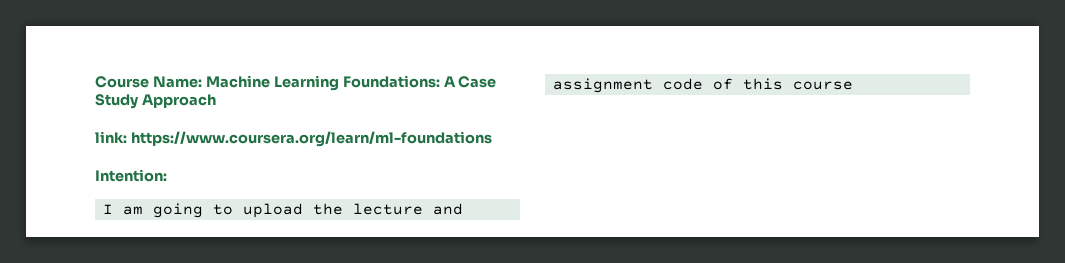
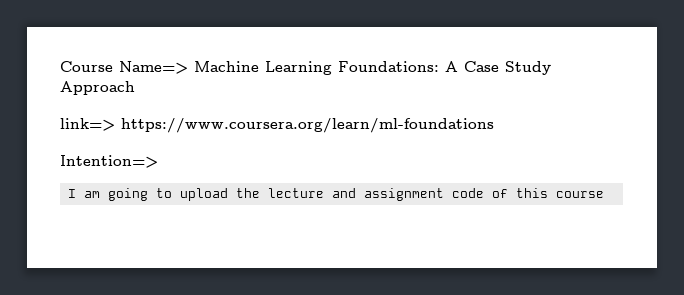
- Course Name: Machine Learning Foundations: A Case Study Approach
+ Course Name=> Machine Learning Foundations: A Case Study Approach
- link: https://www.coursera.org/learn/ml-foundations
+ link=> https://www.coursera.org/learn/ml-foundations
- Intention:
+ Intention=>

